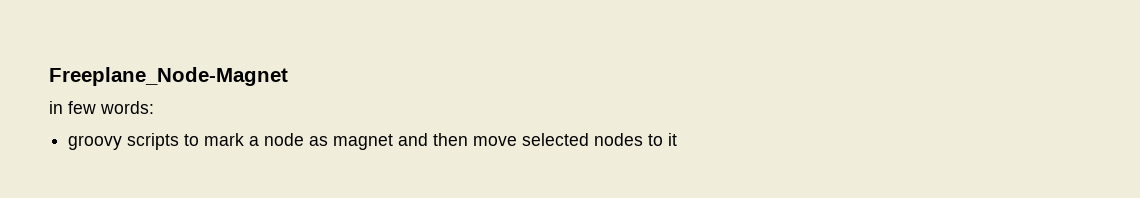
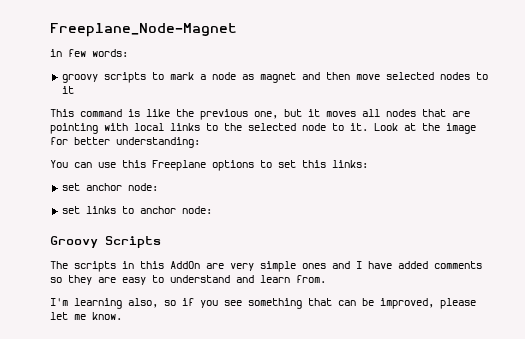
+ This command is like the previous one, but it moves all nodes that are pointing with local links to the selected node to it. Look at the image for better understanding:
+ You can use this Freeplane options to set this links:
+ set anchor node:
+ set links to anchor node:
+ Groovy Scripts
+ The scripts in this AddOn are very simple ones and I have added comments so they are easy to understand and learn from.
+ I'm learning also, so if you see something that can be improved, please let me know.

